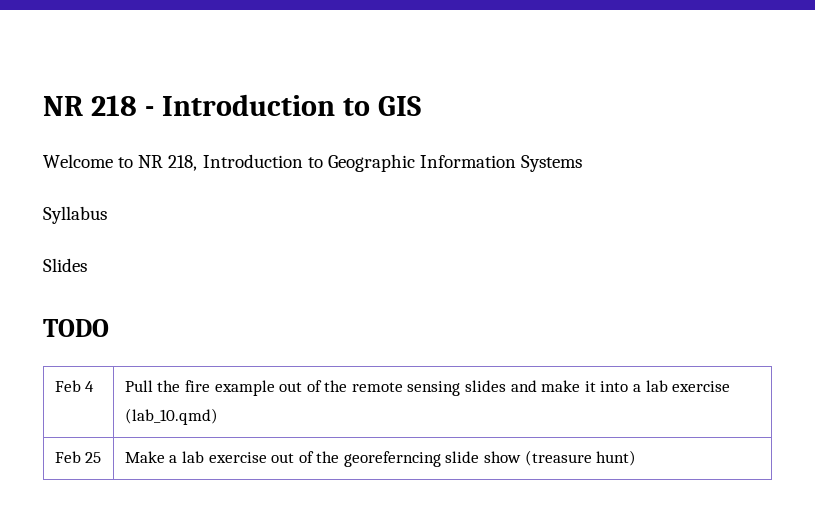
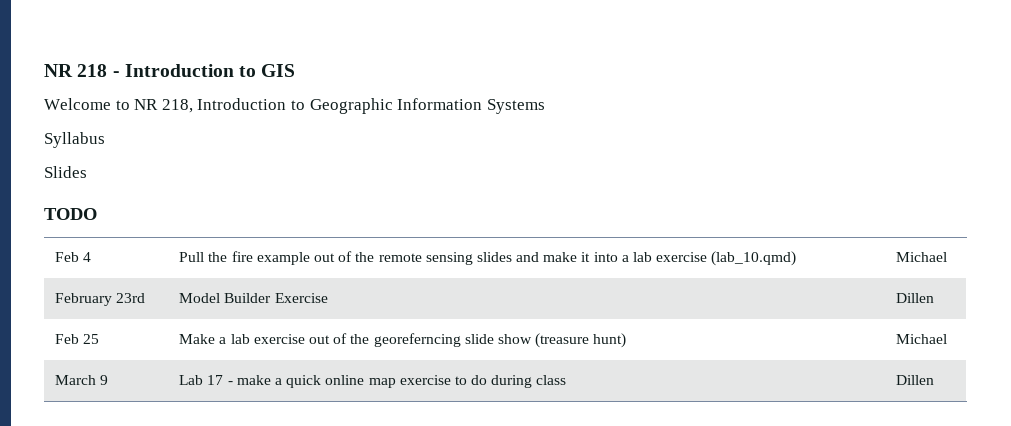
- Feb 4 | Pull the fire example out of the remote sensing slides and make it into a lab exercise (lab_10.qmd)
+ Feb 4 | Pull the fire example out of the remote sensing slides and make it into a lab exercise (lab_10.qmd) | Michael
+ February 23rd | Model Builder Exercise | Dillen
- Feb 25 | Make a lab exercise out of the georeferncing slide show (treasure hunt)
+ Feb 25 | Make a lab exercise out of the georeferncing slide show (treasure hunt) | Michael
+ March 9 | Lab 17 - make a quick online map exercise to do during class | Dillen

